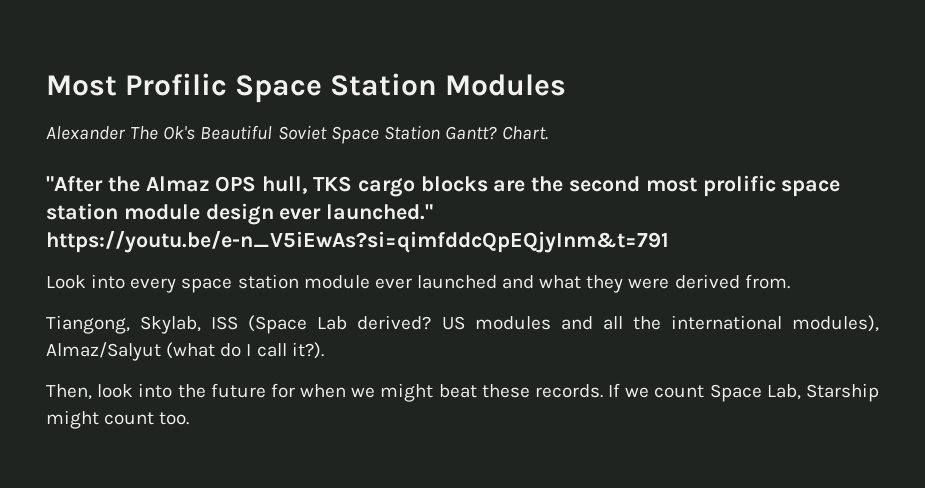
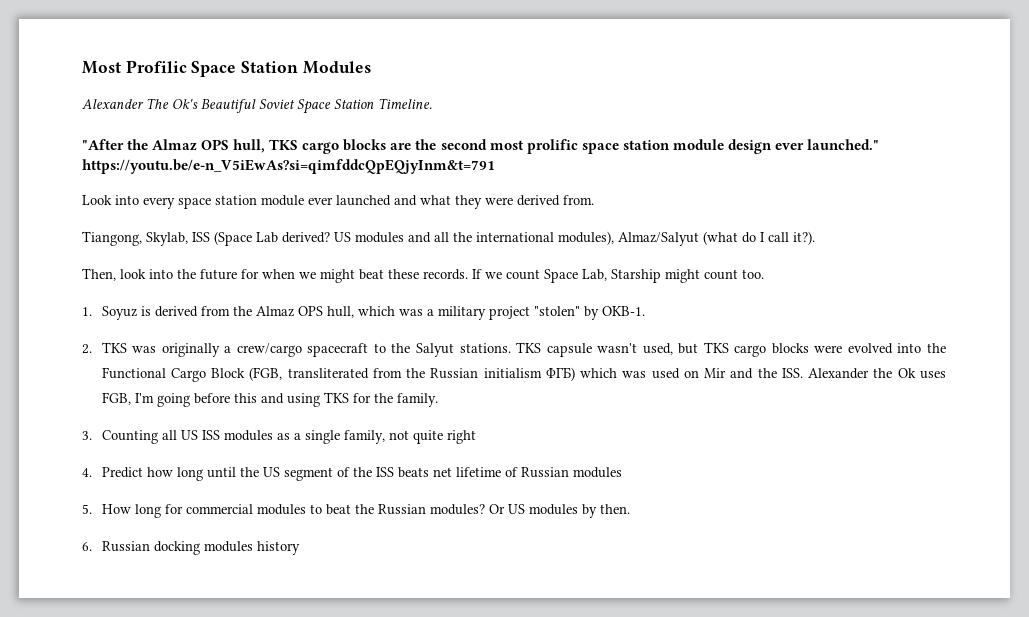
- Alexander The Ok's Beautiful Soviet Space Station Gantt? Chart.
+ Alexander The Ok's Beautiful Soviet Space Station Timeline.
+ 1. Soyuz is derived from the Almaz OPS hull, which was a military project "stolen" by OKB-1.
+ 2. TKS was originally a crew/cargo spacecraft to the Salyut stations. TKS capsule wasn't used, but TKS cargo blocks were evolved into the Functional Cargo Block (FGB, transliterated from the Russian initialism ФГБ) which was used on Mir and the ISS. Alexander the Ok uses FGB, I'm going before this and using TKS for the family.
+ 3. Counting all US ISS modules as a single family, not quite right
+ 4. Predict how long until the US segment of the ISS beats net lifetime of Russian modules
+ 5. How long for commercial modules to beat the Russian modules? Or US modules by then.
+ 6. Russian docking modules history

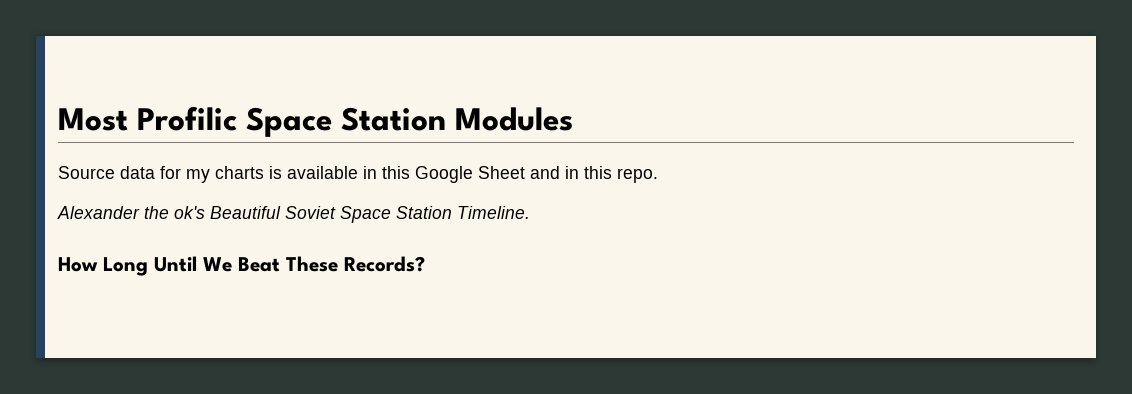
- Alexander The Ok's Beautiful Soviet Space Station Timeline.
+ Source data for my charts is available in this Google Sheet and in this repo.
+ Alexander the ok's Beautiful Soviet Space Station Timeline.
- "After the Almaz OPS hull, TKS cargo blocks are the second most prolific space station module design ever launched." https://youtu.be/e-n_V5iEwAs?si=qimfddcQpEQjyInm&t=791
- Look into every space station module ever launched and what they were derived from.
- Tiangong, Skylab, ISS (Space Lab derived? US modules and all the international modules), Almaz/Salyut (what do I call it?).
- Then, look into the future for when we might beat these records. If we count Space Lab, Starship might count too.
- 1. Soyuz is derived from the Almaz OPS hull, which was a military project "stolen" by OKB-1.
- 2. TKS was originally a crew/cargo spacecraft to the Salyut stations. TKS capsule wasn't used, but TKS cargo blocks were evolved into the Functional Cargo Block (FGB, transliterated from the Russian initialism ФГБ) which was used on Mir and the ISS. Alexander the Ok uses FGB, I'm going before this and using TKS for the family.
- 3. Counting all US ISS modules as a single family, not quite right
- 4. Predict how long until the US segment of the ISS beats net lifetime of Russian modules
- 5. How long for commercial modules to beat the Russian modules? Or US modules by then.
- 6. Russian docking modules history
+ How Long Until We Beat These Records?

